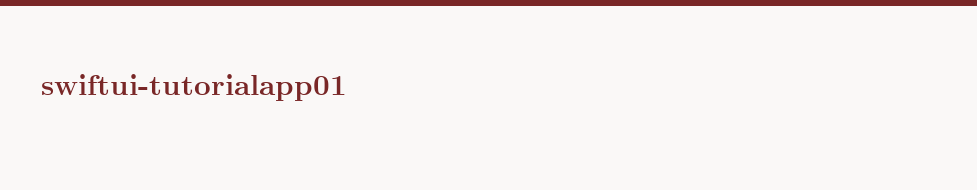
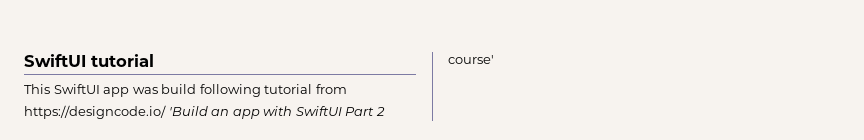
- swiftui-tutorialapp01
+ SwiftUI tutorial
+ This SwiftUI app was build following tutorial from
+ https://designcode.io/ 'Build an app with SwiftUI Part 2 course'

